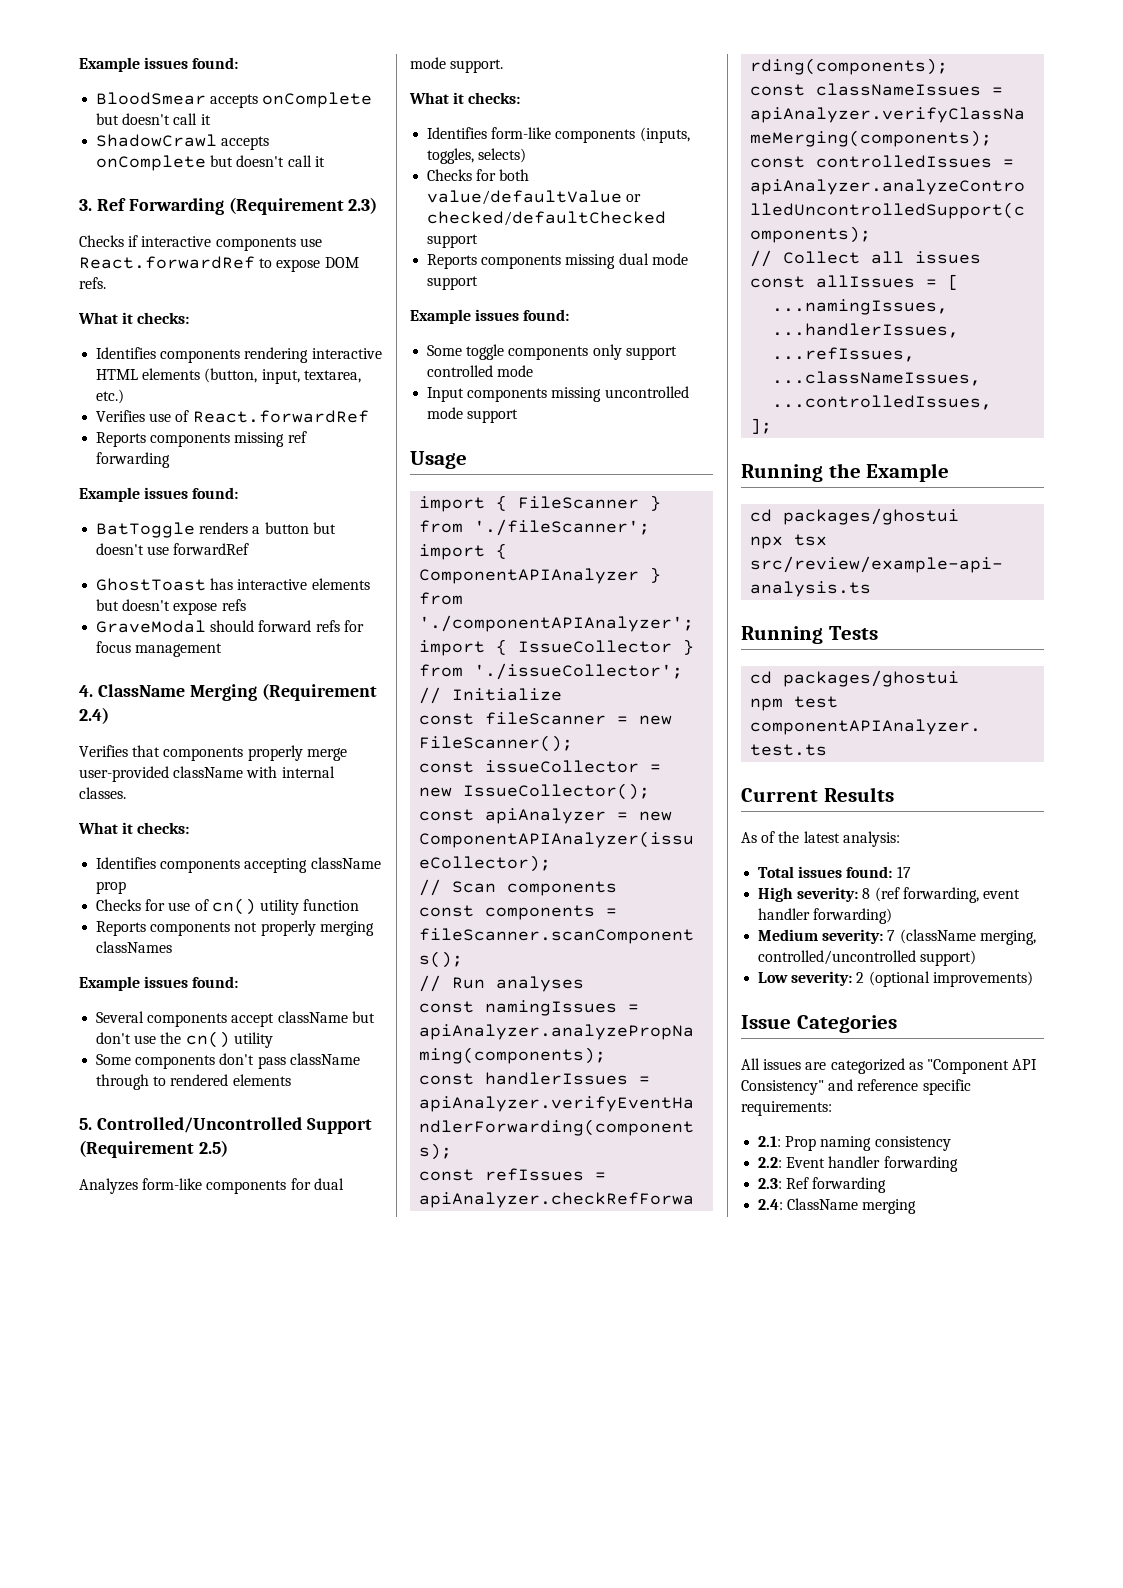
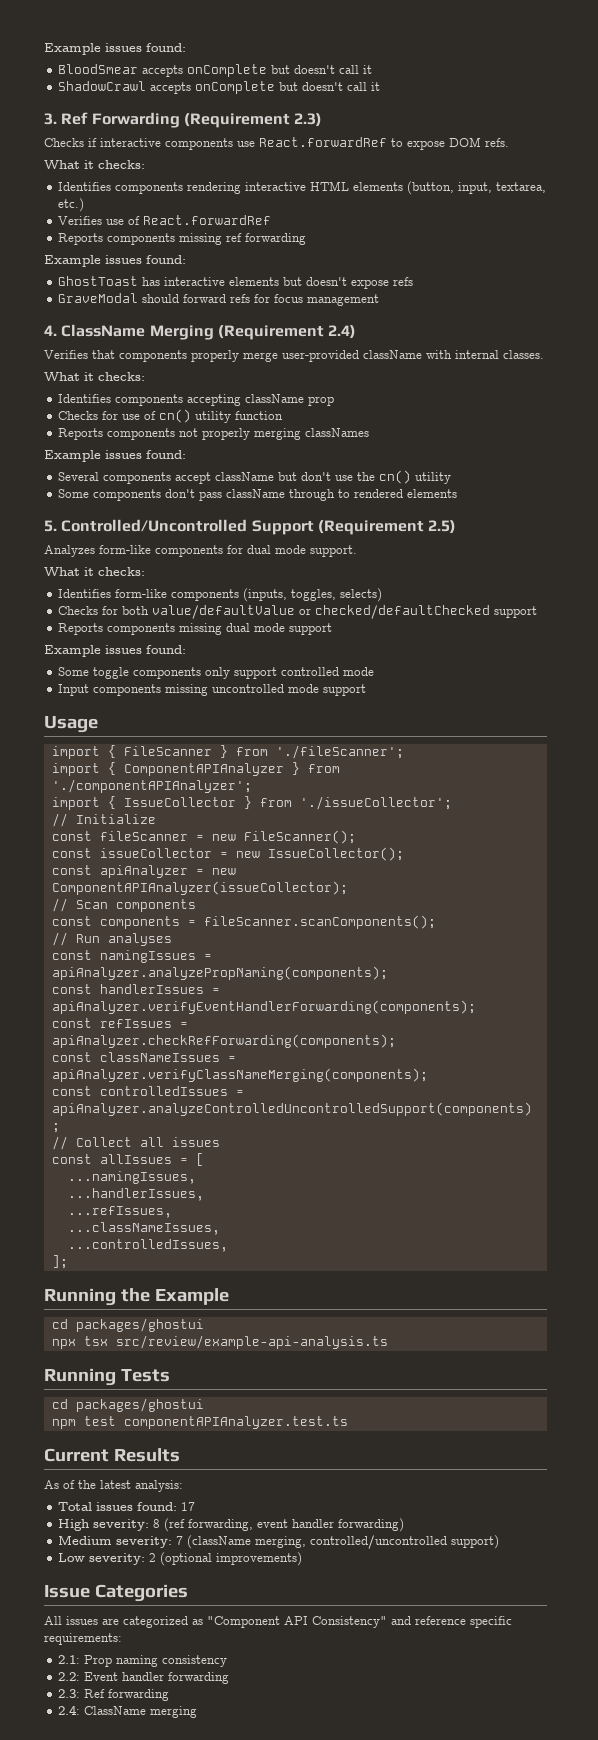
- BatToggle renders a button but doesn't use forwardRef

